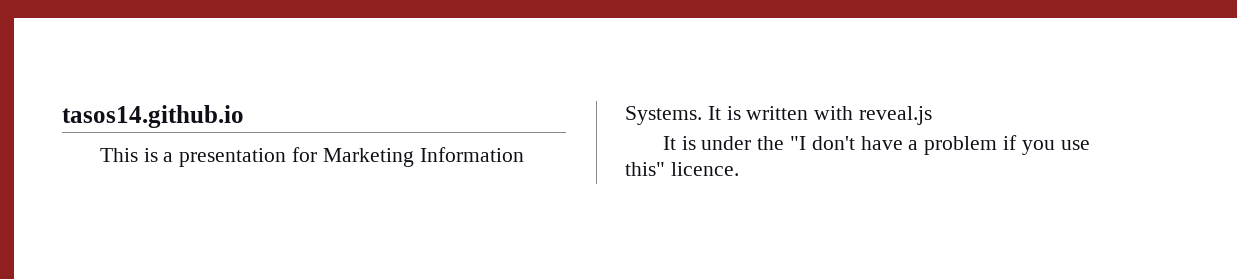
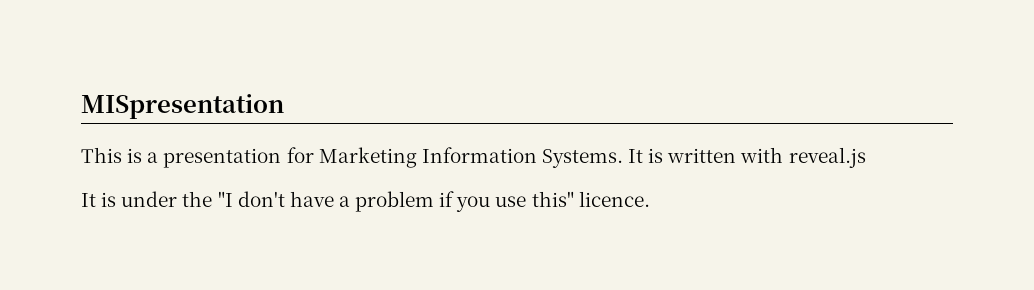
- tasos14.github.io
+ MISpresentation

